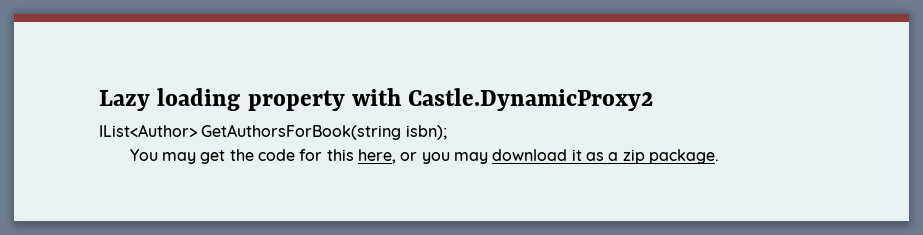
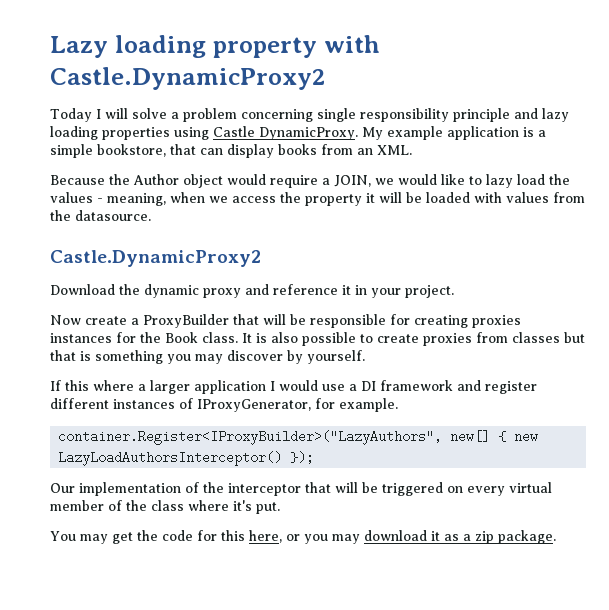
- IList<Author> GetAuthorsForBook(string isbn);
+ Today I will solve a problem concerning single responsibility principle and lazy loading properties using Castle DynamicProxy. My example application is a simple bookstore, that can display books from an XML.
+ Because the Author object would require a JOIN, we would like to lazy load the values - meaning, when we access the property it will be loaded with values from the datasource.
+ Castle.DynamicProxy2
+ Download the dynamic proxy and reference it in your project.
+ Now create a ProxyBuilder that will be responsible for creating proxies instances for the Book class. It is also possible to create proxies from classes but that is something you may discover by yourself.
+ If this where a larger application I would use a DI framework and register different instances of IProxyGenerator, for example.
+ container.Register<IProxyBuilder>("LazyAuthors", new[] { new LazyLoadAuthorsInterceptor() });
+ Our implementation of the interceptor that will be triggered on every virtual member of the class where it's put.

